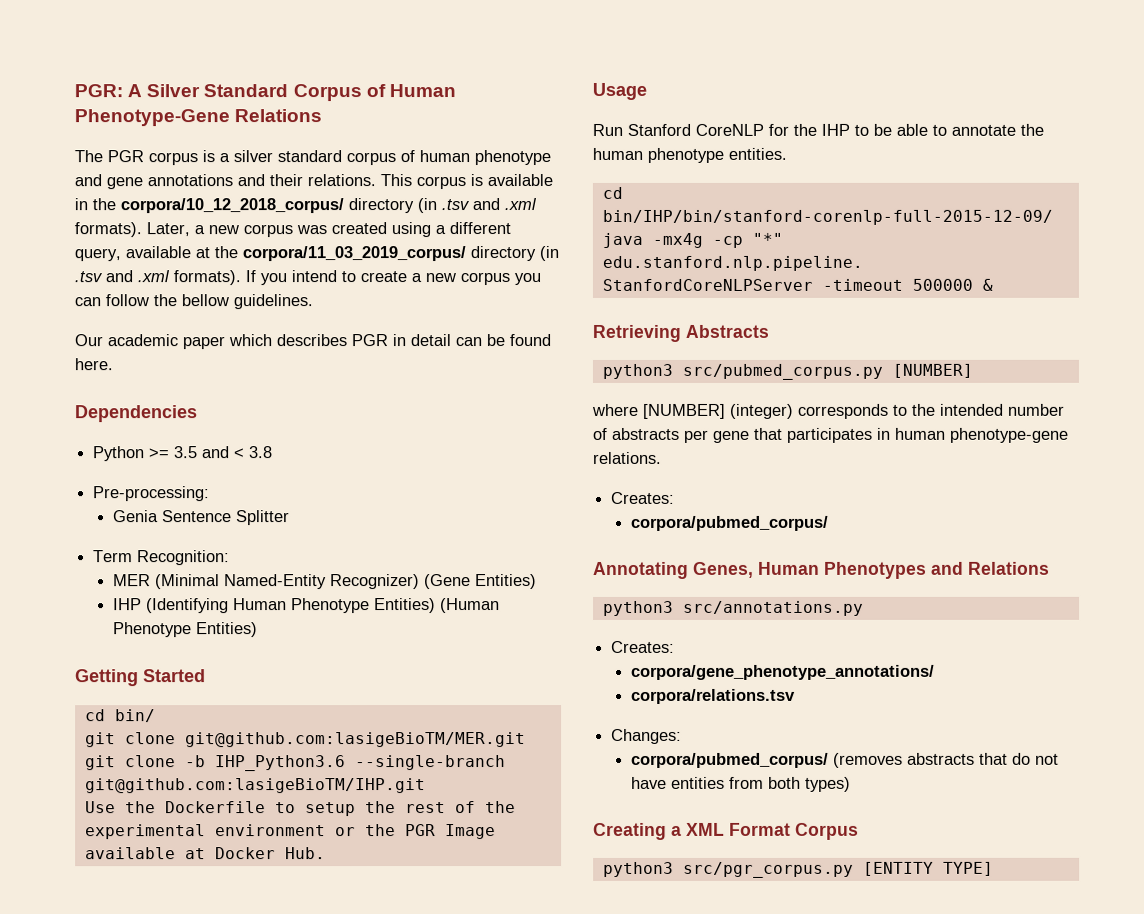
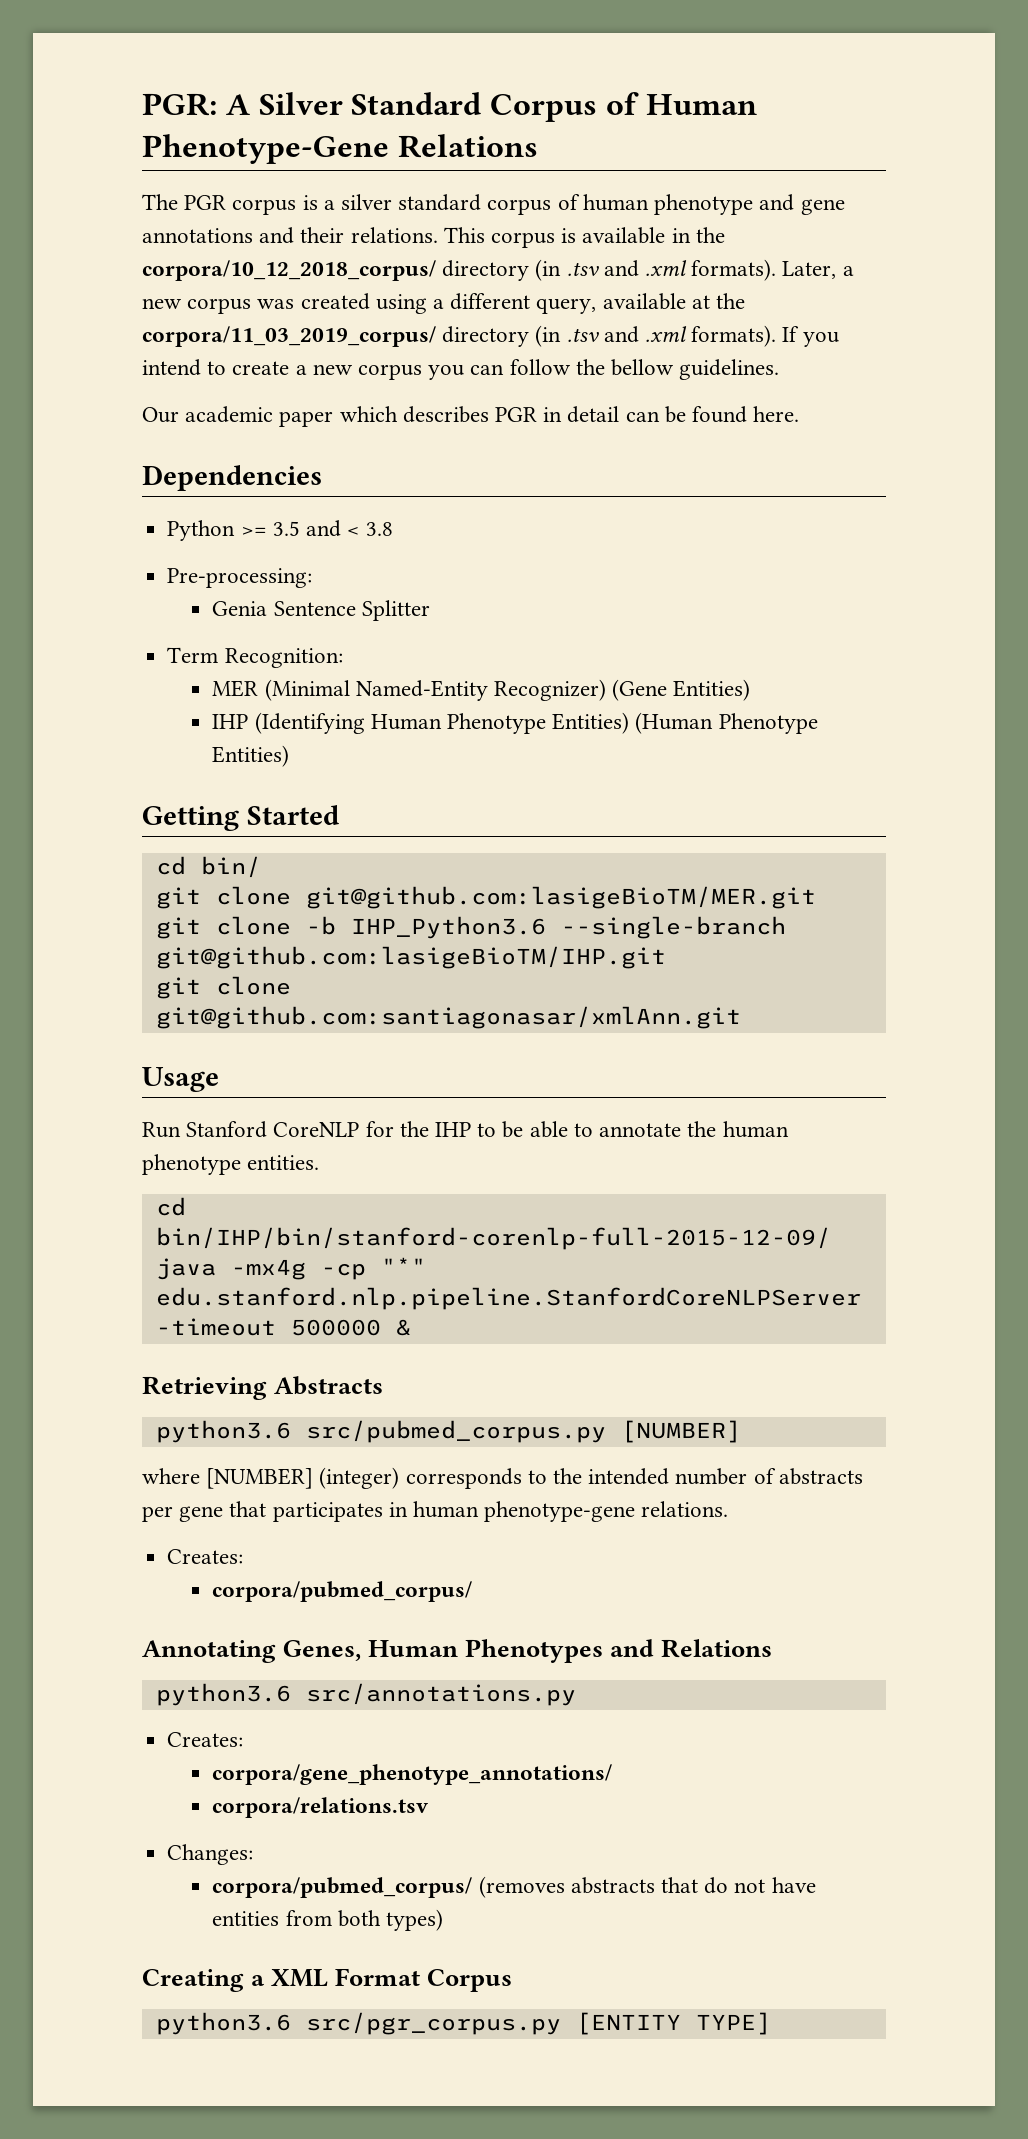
- Use the Dockerfile to setup the rest of the experimental environment or the PGR Image available at Docker Hub.
+ git clone git@github.com:santiagonasar/xmlAnn.git
- python3 src/pubmed_corpus.py [NUMBER]
+ python3.6 src/pubmed_corpus.py [NUMBER]
- python3 src/annotations.py
+ python3.6 src/annotations.py
- python3 src/pgr_corpus.py [ENTITY TYPE]
+ python3.6 src/pgr_corpus.py [ENTITY TYPE]

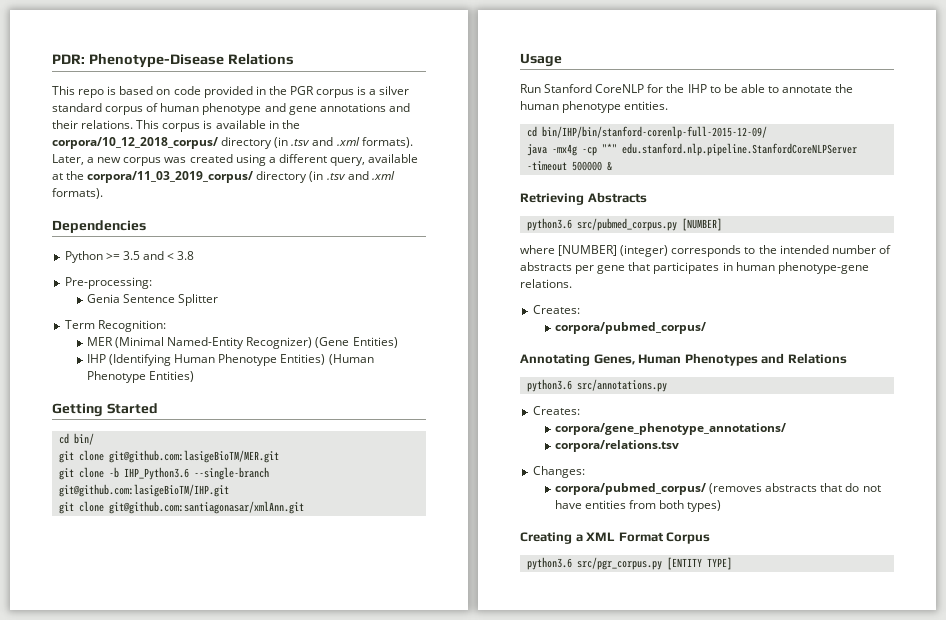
- PGR: A Silver Standard Corpus of Human Phenotype-Gene Relations
- The PGR corpus is a silver standard corpus of human phenotype and gene annotations and their relations.
+ PDR: Phenotype-Disease Relations
+ This repo is based on code provided in the PGR corpus is a silver standard corpus of human phenotype and gene annotations and their relations.
- If you intend to create a new corpus you can follow the bellow guidelines.
- Our academic paper which describes PGR in detail can be found here.

